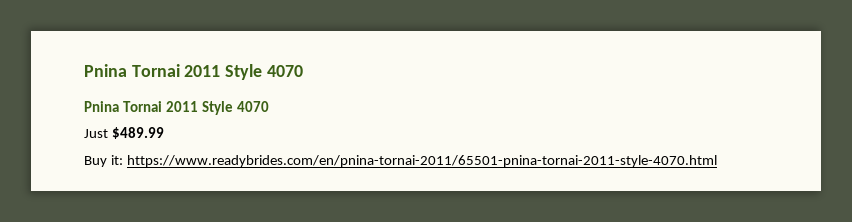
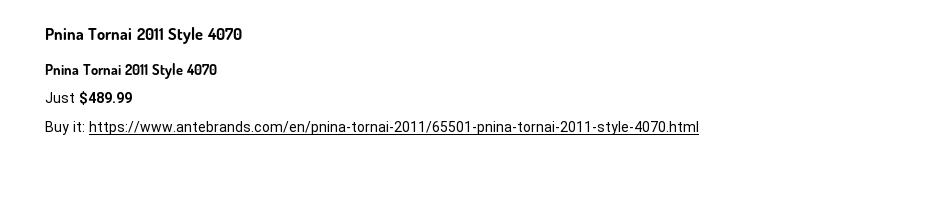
- Buy it: https://www.readybrides.com/en/pnina-tornai-2011/65501-pnina-tornai-2011-style-4070.html
+ Buy it: https://www.antebrands.com/en/pnina-tornai-2011/65501-pnina-tornai-2011-style-4070.html

